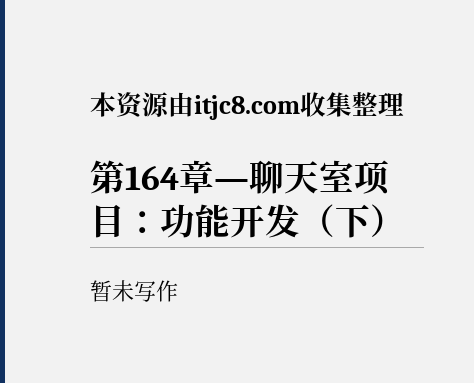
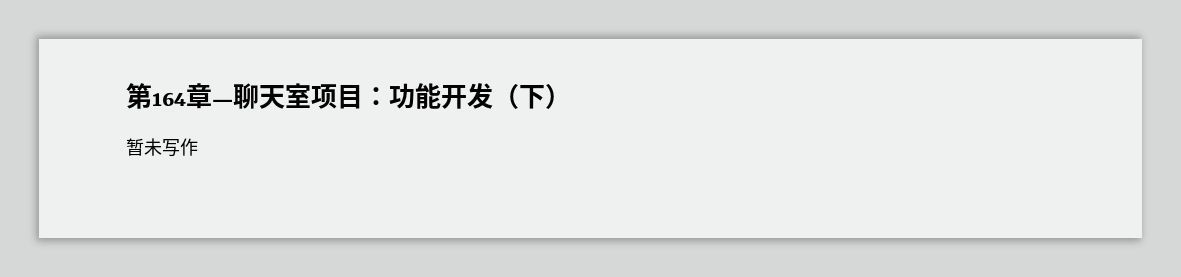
- 本资源由itjc8.com收集整理

